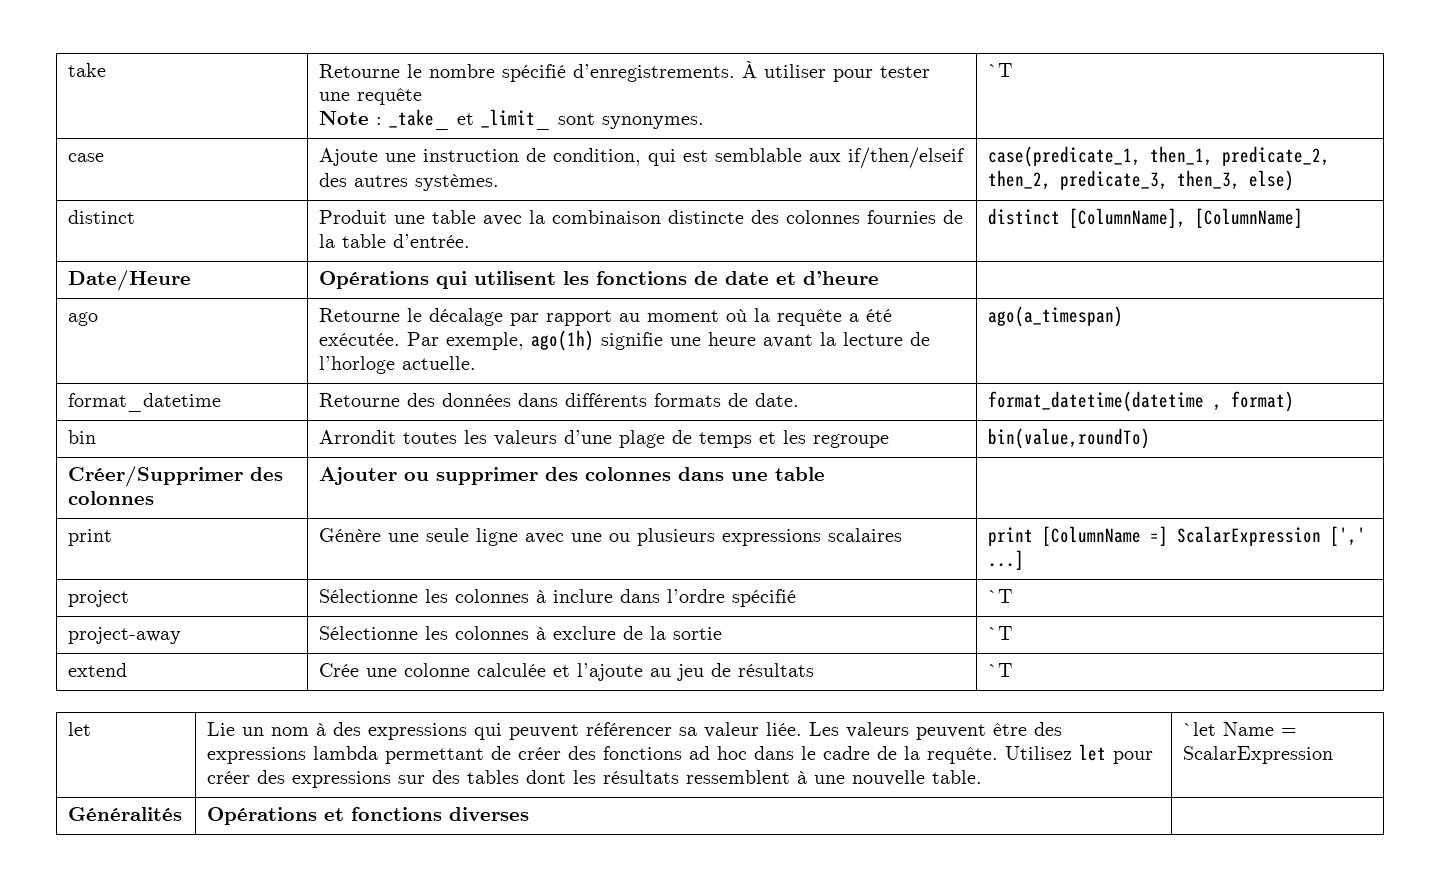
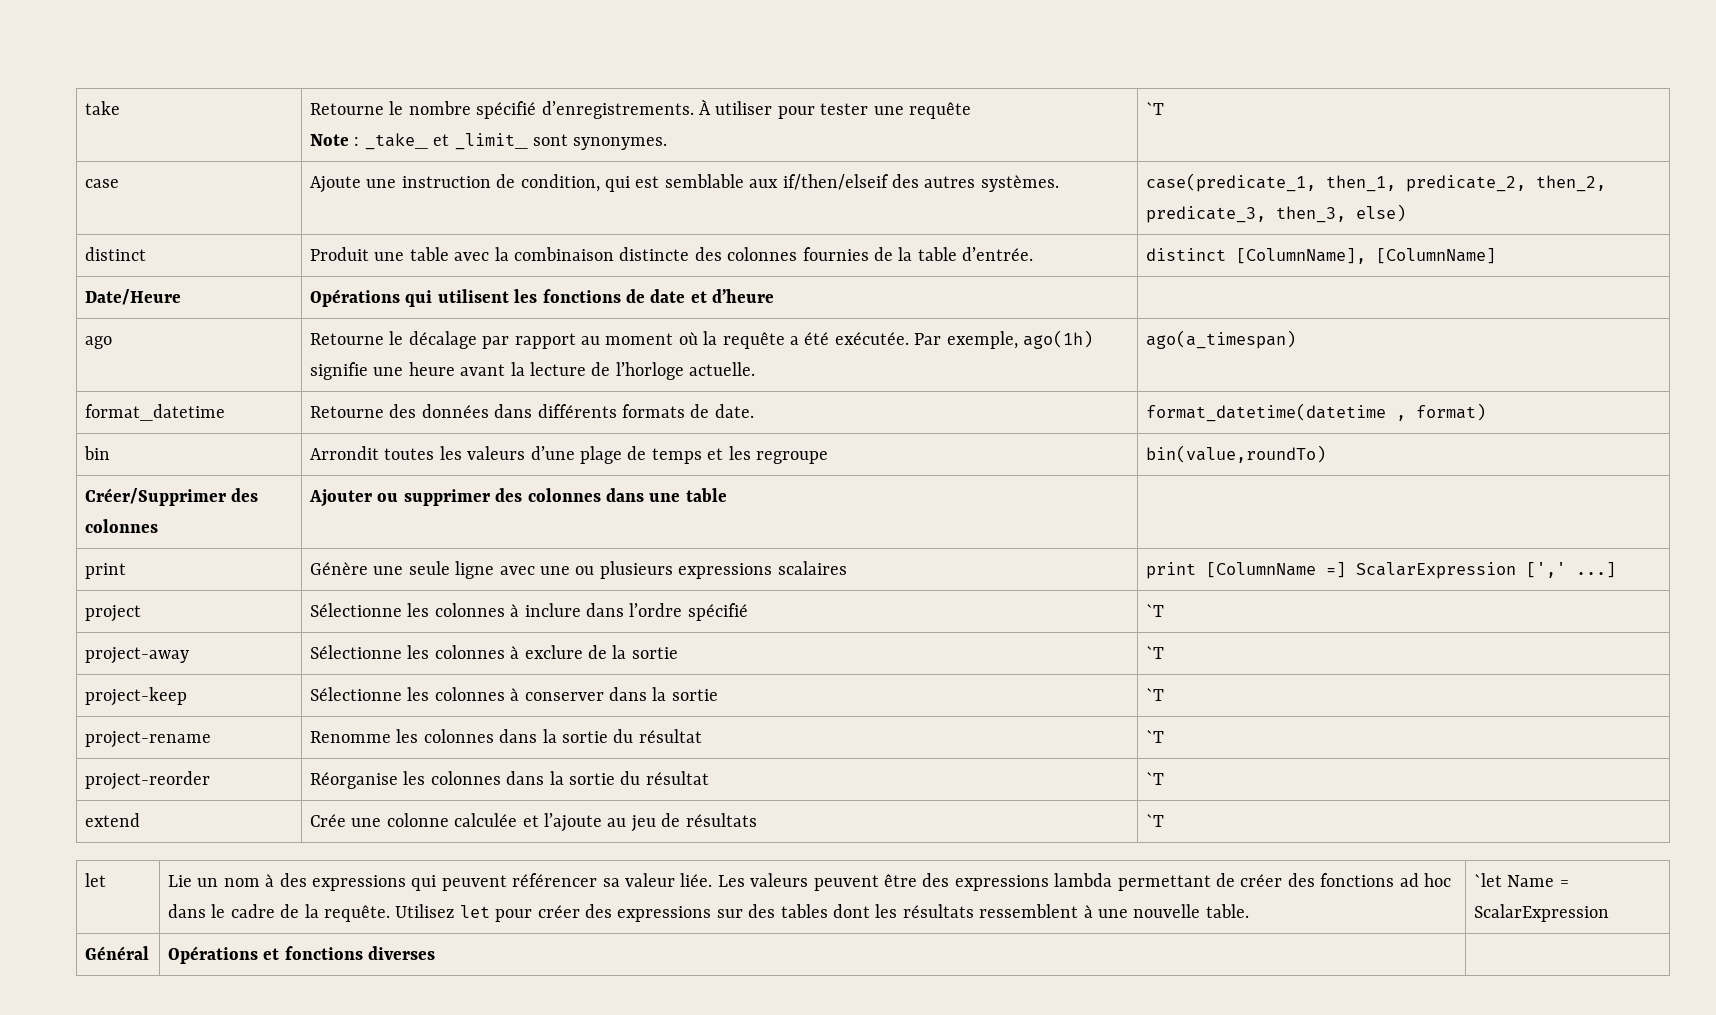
+ project-keep | Sélectionne les colonnes à conserver dans la sortie | `T
+ project-rename | Renomme les colonnes dans la sortie du résultat | `T
+ project-reorder | Réorganise les colonnes dans la sortie du résultat | `T
- Généralités | Opérations et fonctions diverses |
+ Général | Opérations et fonctions diverses |

